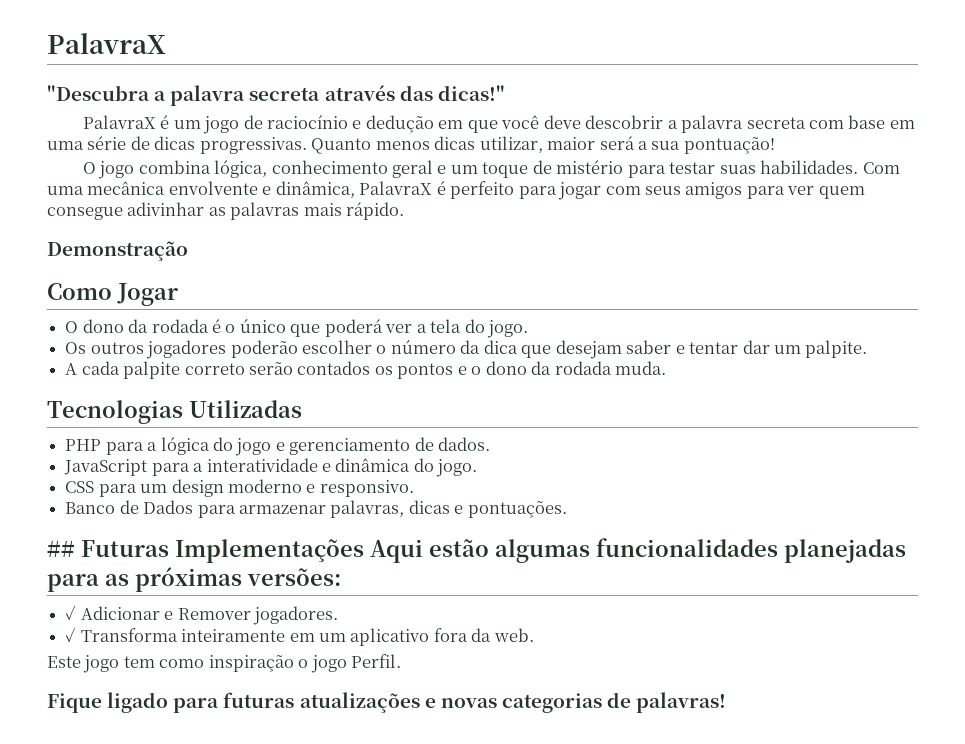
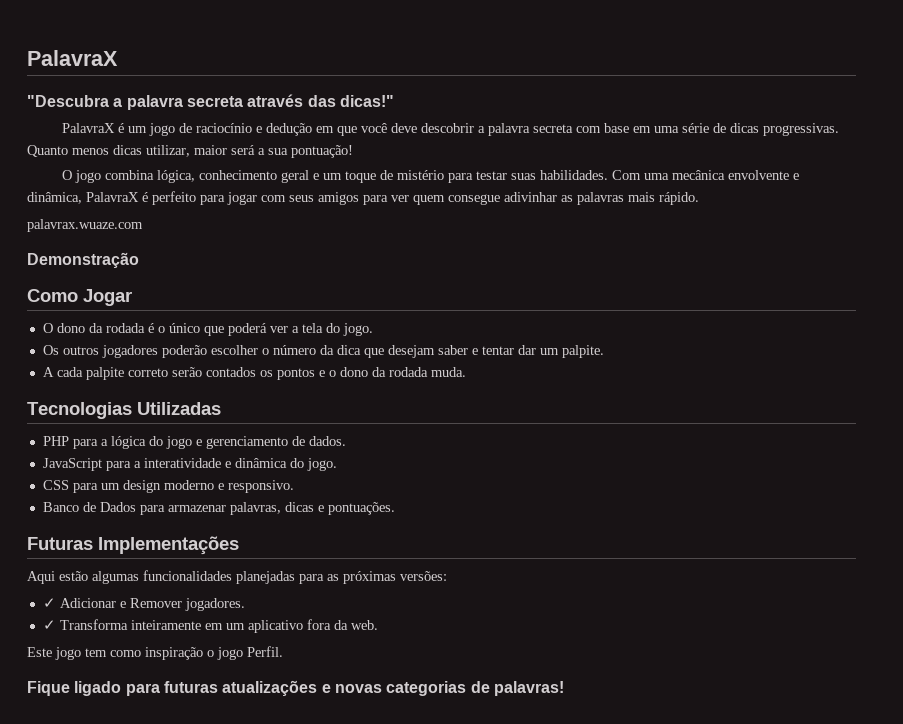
+ palavrax.wuaze.com
- ## Futuras Implementações Aqui estão algumas funcionalidades planejadas para as próximas versões:
+ Futuras Implementações
+ Aqui estão algumas funcionalidades planejadas para as próximas versões:

